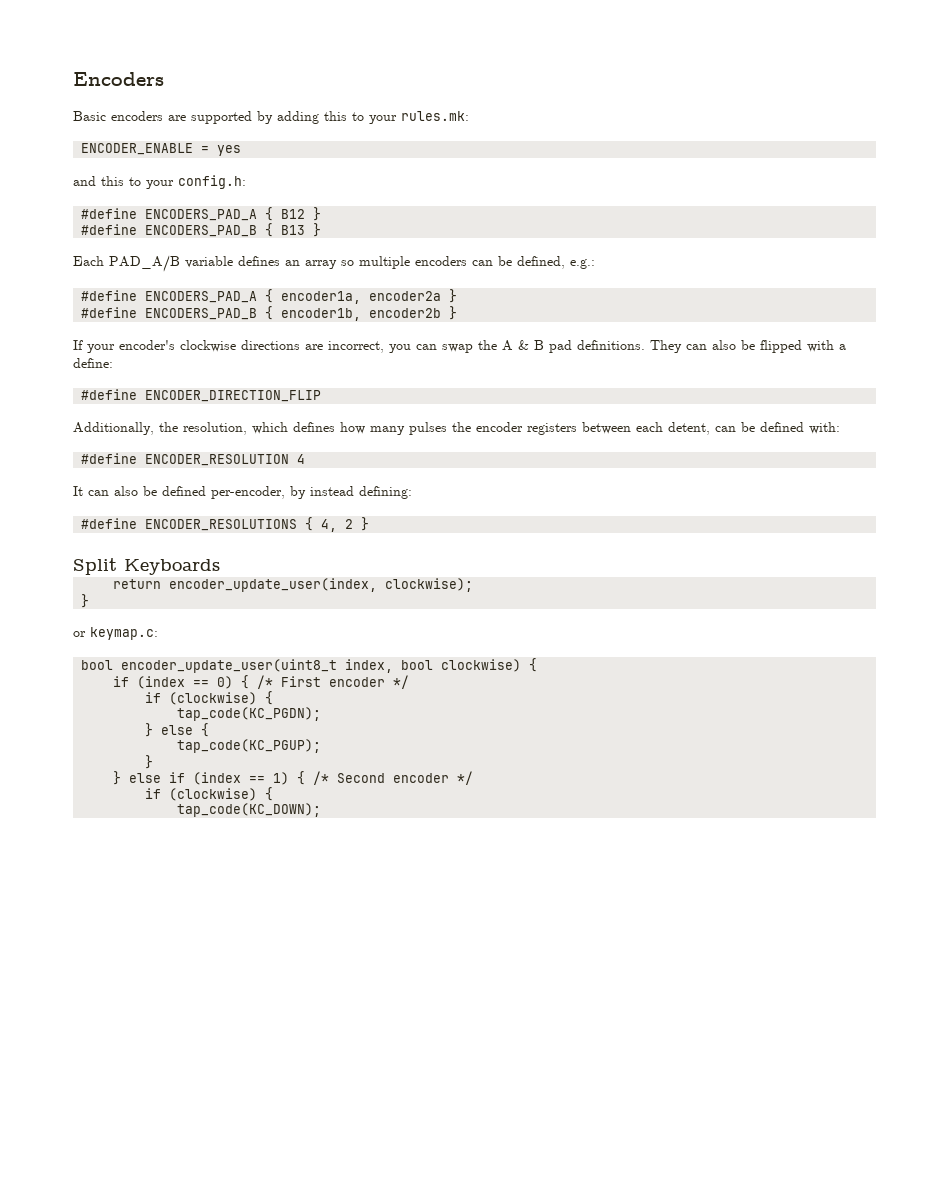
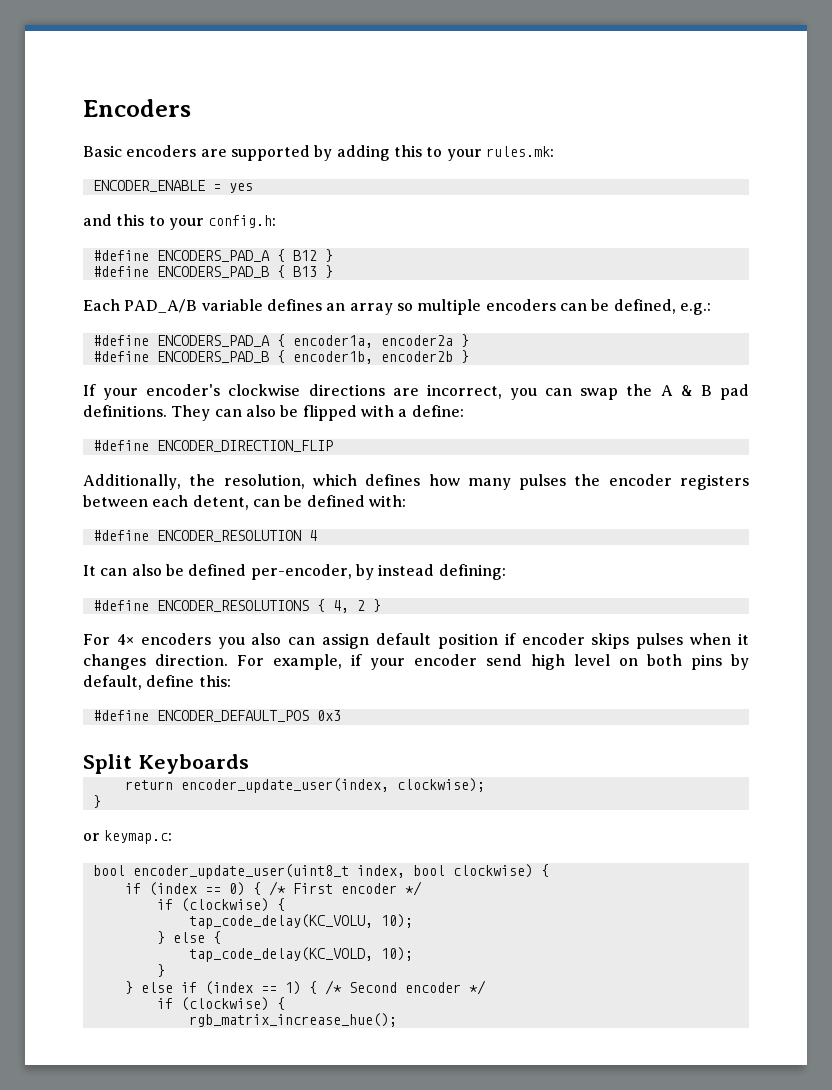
+ For 4× encoders you also can assign default position if encoder skips pulses when it changes direction. For example, if your encoder send high level on both pins by default, define this:
+ #define ENCODER_DEFAULT_POS 0x3
- tap_code(KC_PGDN);
+ tap_code_delay(KC_VOLU, 10);
- tap_code(KC_PGUP);
+ tap_code_delay(KC_VOLD, 10);
- tap_code(KC_DOWN);
+ rgb_matrix_increase_hue();

